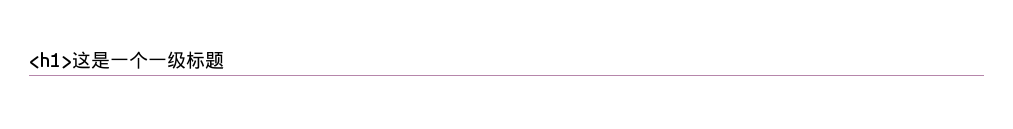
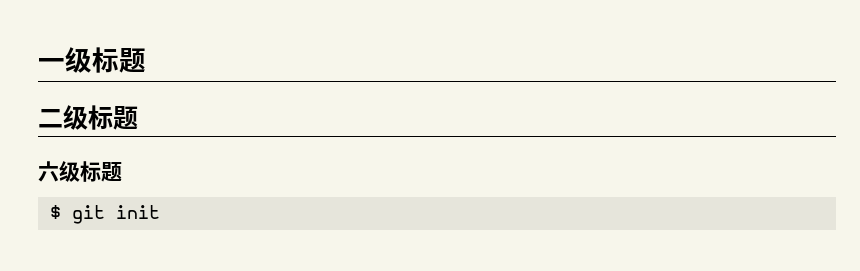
- <h1>这是一个一级标题
+ 一级标题
+ 二级标题
+ 六级标题
+ $ git init

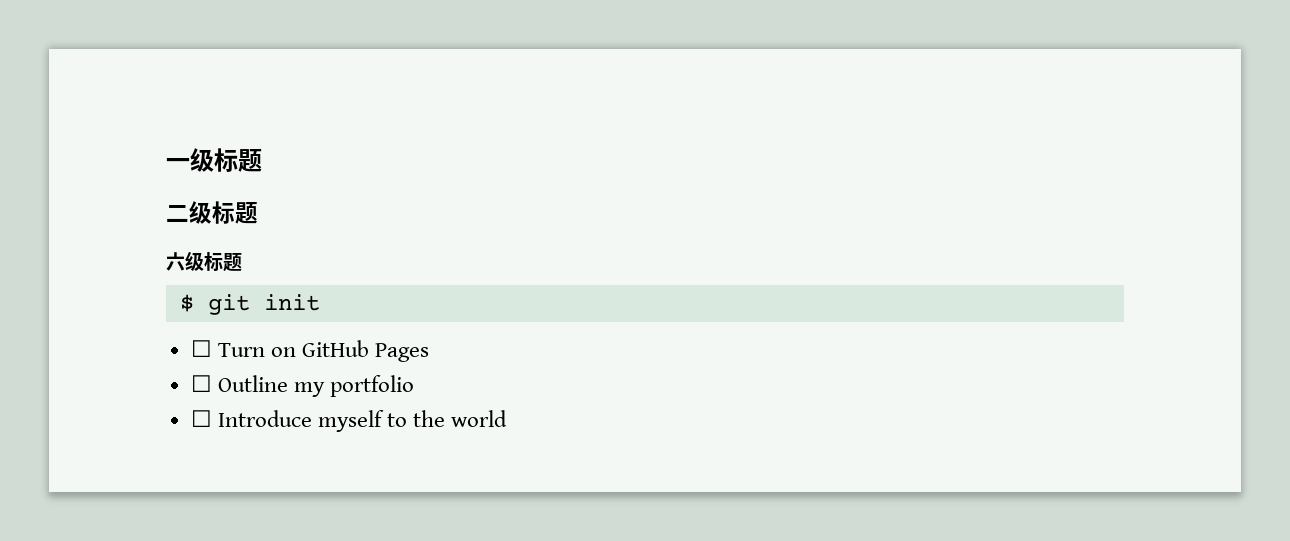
+ ☐ Turn on GitHub Pages
+ ☐ Outline my portfolio
+ ☐ Introduce myself to the world

